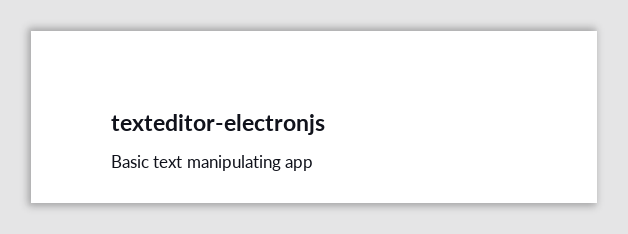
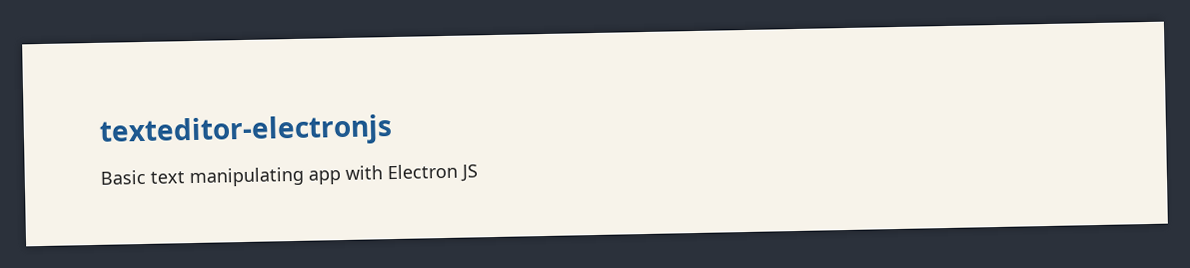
- Basic text manipulating app
+ Basic text manipulating app with Electron JS

